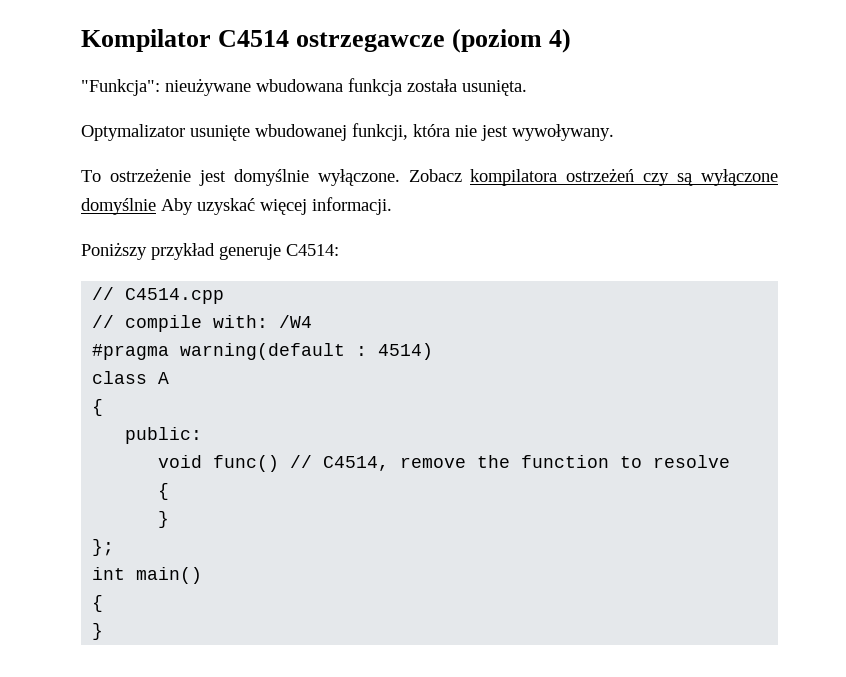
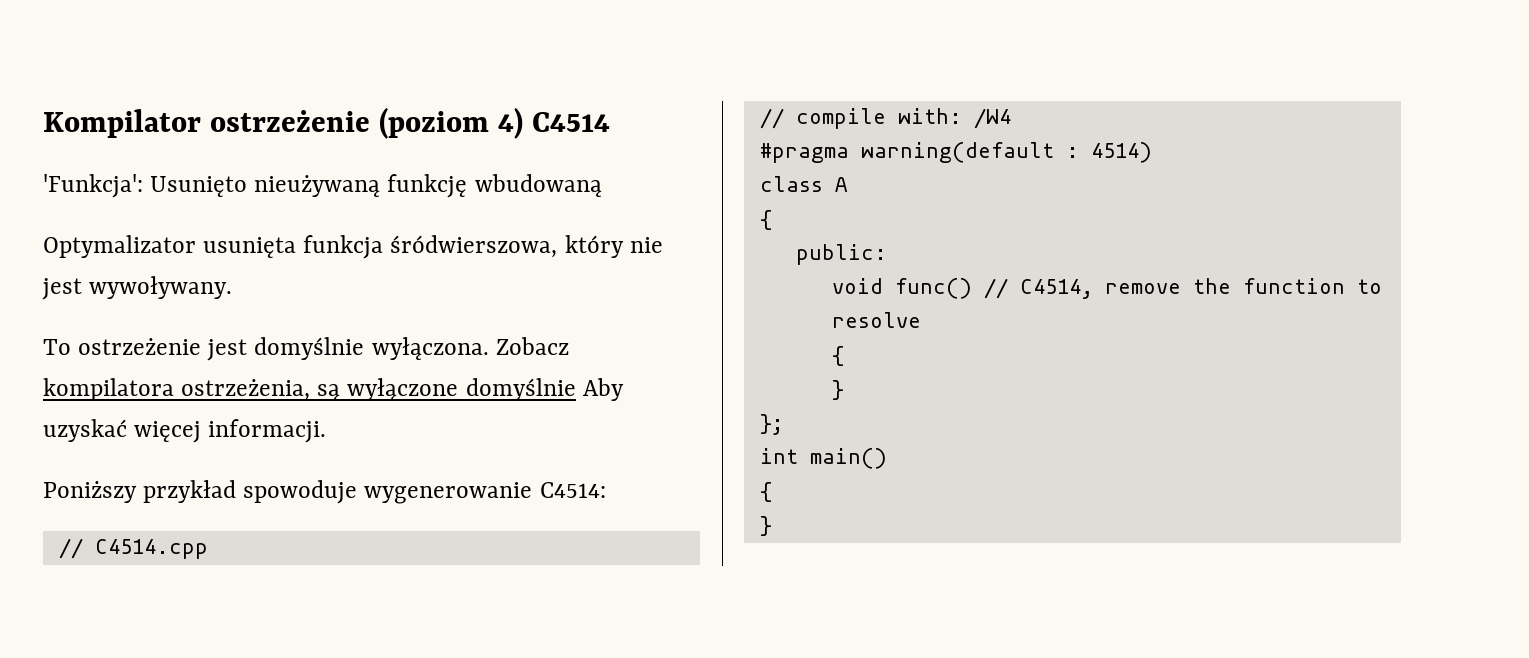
- Kompilator C4514 ostrzegawcze (poziom 4)
- "Funkcja": nieużywane wbudowana funkcja została usunięta.
- Optymalizator usunięte wbudowanej funkcji, która nie jest wywoływany.
+ Kompilator ostrzeżenie (poziom 4) C4514
+ 'Funkcja': Usunięto nieużywaną funkcję wbudowaną
+ Optymalizator usunięta funkcja śródwierszowa, który nie jest wywoływany.
- To ostrzeżenie jest domyślnie wyłączone.
+ To ostrzeżenie jest domyślnie wyłączona.
- Zobacz kompilatora ostrzeżeń czy są wyłączone domyślnie Aby uzyskać więcej informacji.
+ Zobacz kompilatora ostrzeżenia, są wyłączone domyślnie Aby uzyskać więcej informacji.
- Poniższy przykład generuje C4514:
+ Poniższy przykład spowoduje wygenerowanie C4514:

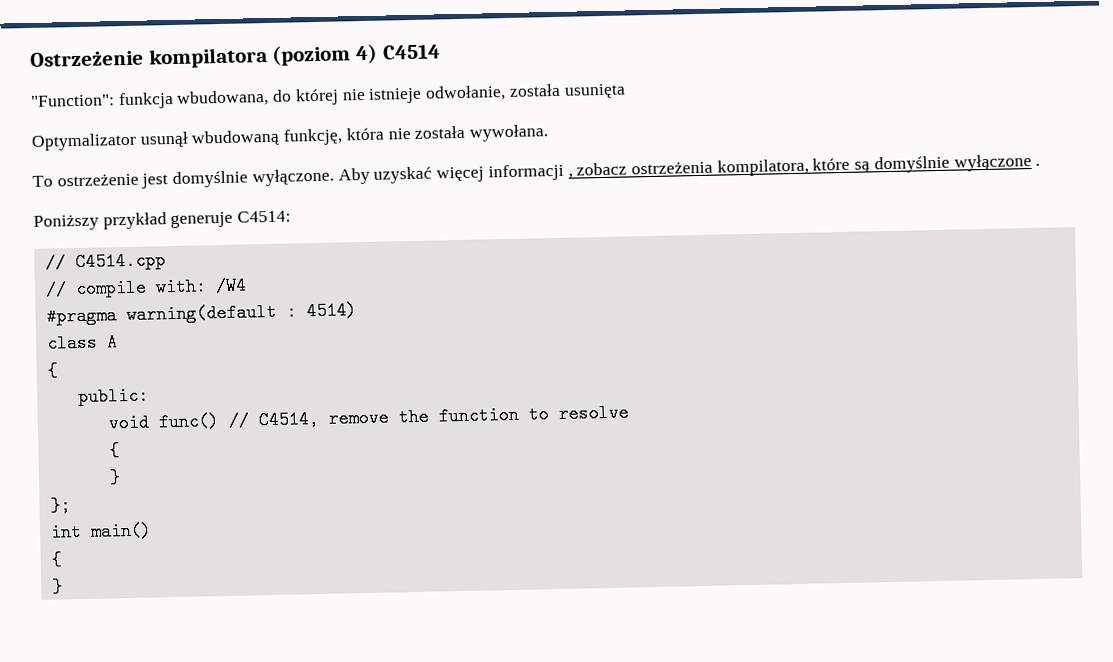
- Kompilator ostrzeżenie (poziom 4) C4514
+ Ostrzeżenie kompilatora (poziom 4) C4514
- 'Funkcja': Usunięto nieużywaną funkcję wbudowaną
- Optymalizator usunięta funkcja śródwierszowa, który nie jest wywoływany.
- To ostrzeżenie jest domyślnie wyłączona. Zobacz kompilatora ostrzeżenia, są wyłączone domyślnie Aby uzyskać więcej informacji.
+ "Function": funkcja wbudowana, do której nie istnieje odwołanie, została usunięta
+ Optymalizator usunął wbudowaną funkcję, która nie została wywołana.
+ To ostrzeżenie jest domyślnie wyłączone. Aby uzyskać więcej informacji , zobacz ostrzeżenia kompilatora, które są domyślnie wyłączone .
- Poniższy przykład spowoduje wygenerowanie C4514:
+ Poniższy przykład generuje C4514:

